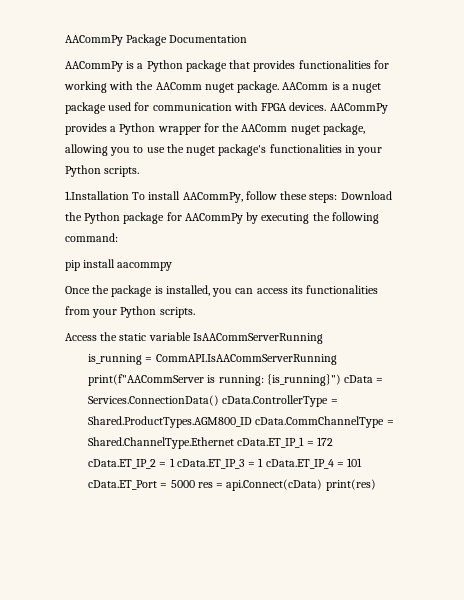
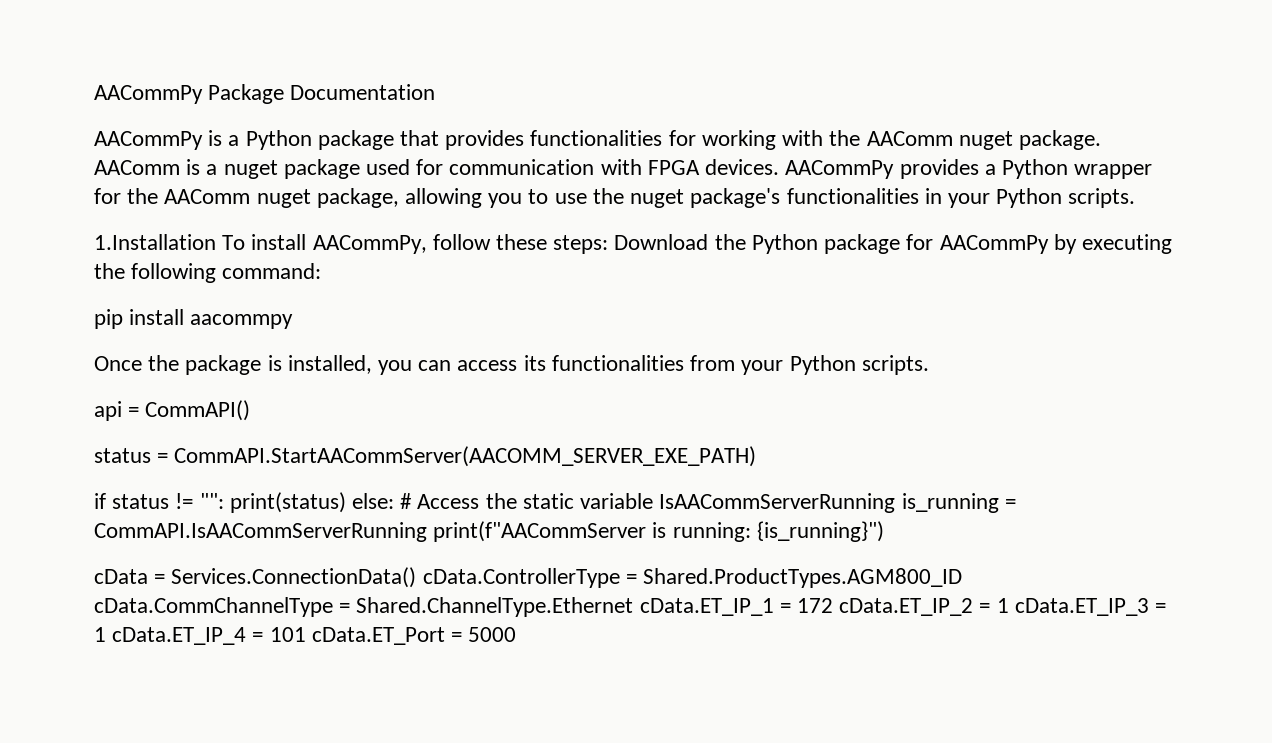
- Access the static variable IsAACommServerRunning
- is_running = CommAPI.IsAACommServerRunning print(f"AACommServer is running: {is_running}") cData = Services.ConnectionData() cData.ControllerType = Shared.ProductTypes.AGM800_ID cData.CommChannelType = Shared.ChannelType.Ethernet cData.ET_IP_1 = 172 cData.ET_IP_2 = 1 cData.ET_IP_3 = 1 cData.ET_IP_4 = 101 cData.ET_Port = 5000 res = api.Connect(cData) print(res)
+ api = CommAPI()
+ status = CommAPI.StartAACommServer(AACOMM_SERVER_EXE_PATH)
+ if status != "": print(status) else: # Access the static variable IsAACommServerRunning is_running = CommAPI.IsAACommServerRunning print(f"AACommServer is running: {is_running}")
+ cData = Services.ConnectionData() cData.ControllerType = Shared.ProductTypes.AGM800_ID cData.CommChannelType = Shared.ChannelType.Ethernet cData.ET_IP_1 = 172 cData.ET_IP_2 = 1 cData.ET_IP_3 = 1 cData.ET_IP_4 = 101 cData.ET_Port = 5000

